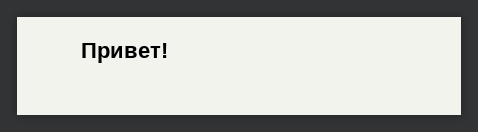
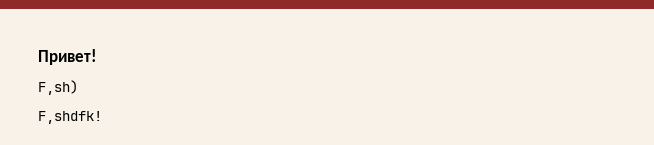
+ F,sh)
+ F,shdfk!

